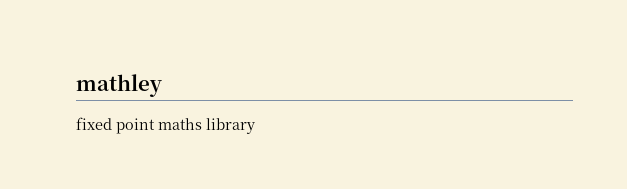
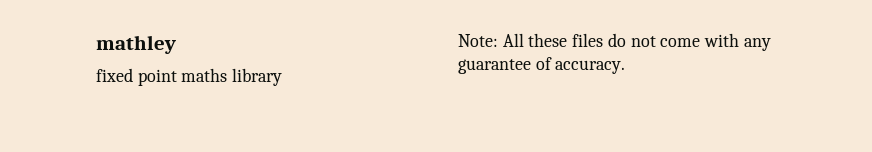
+ Note: All these files do not come with any guarantee of accuracy.

